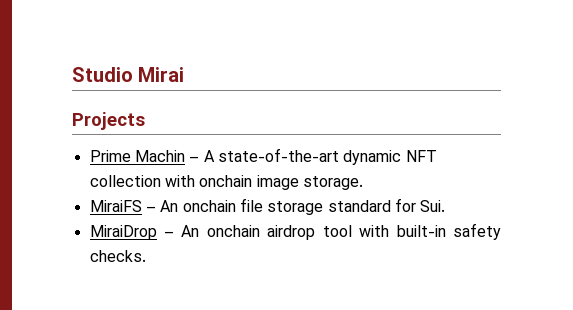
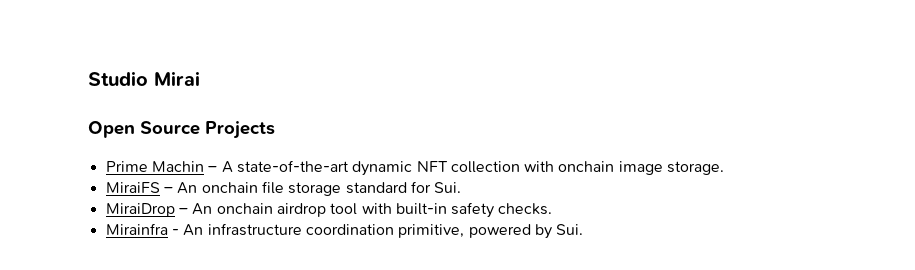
- Projects
+ Open Source Projects
+ Mirainfra - An infrastructure coordination primitive, powered by Sui.

